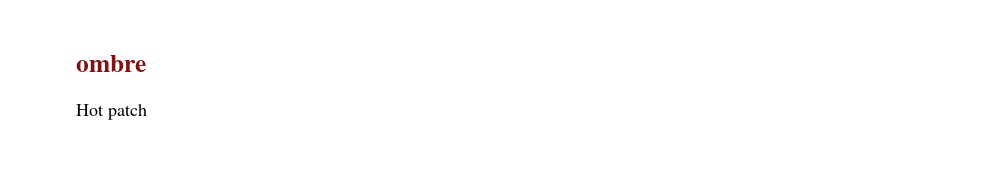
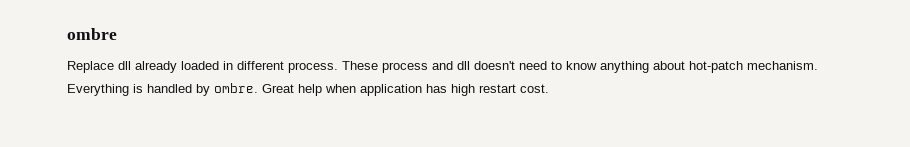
- Hot patch
+ Replace dll already loaded in different process. These process and dll doesn't need to know anything about hot-patch mechanism. Everything is handled by ombre. Great help when application has high restart cost.

